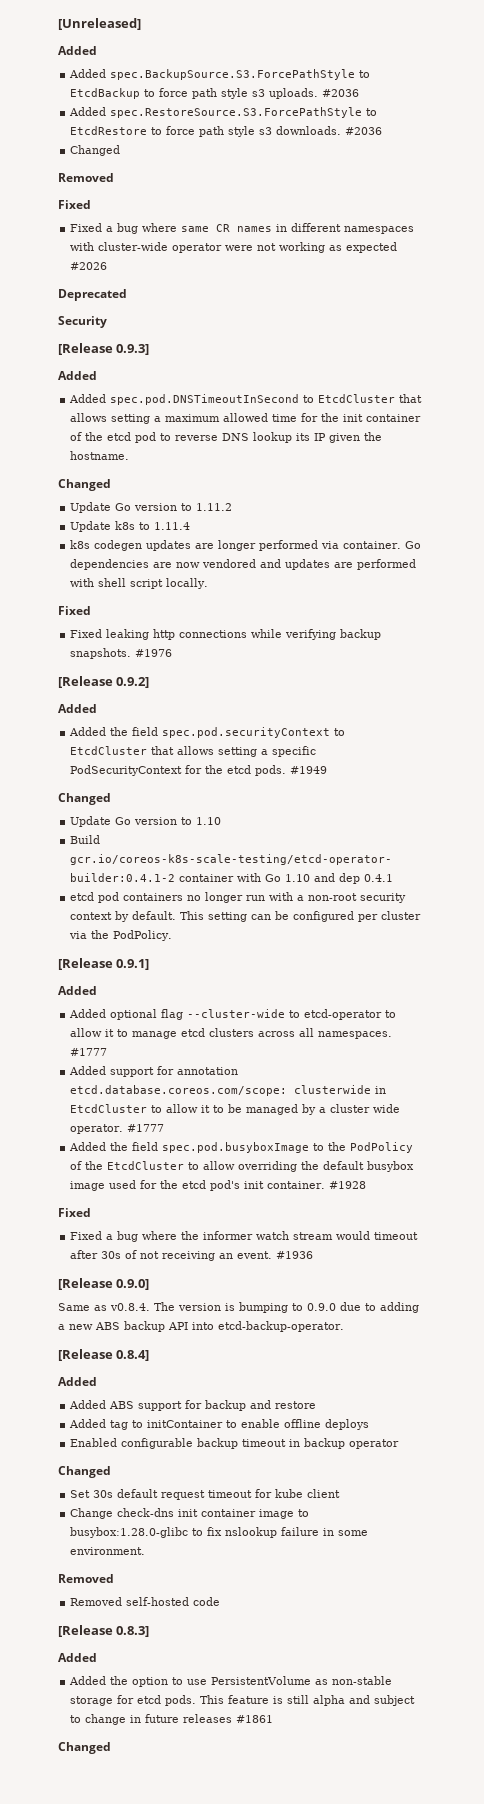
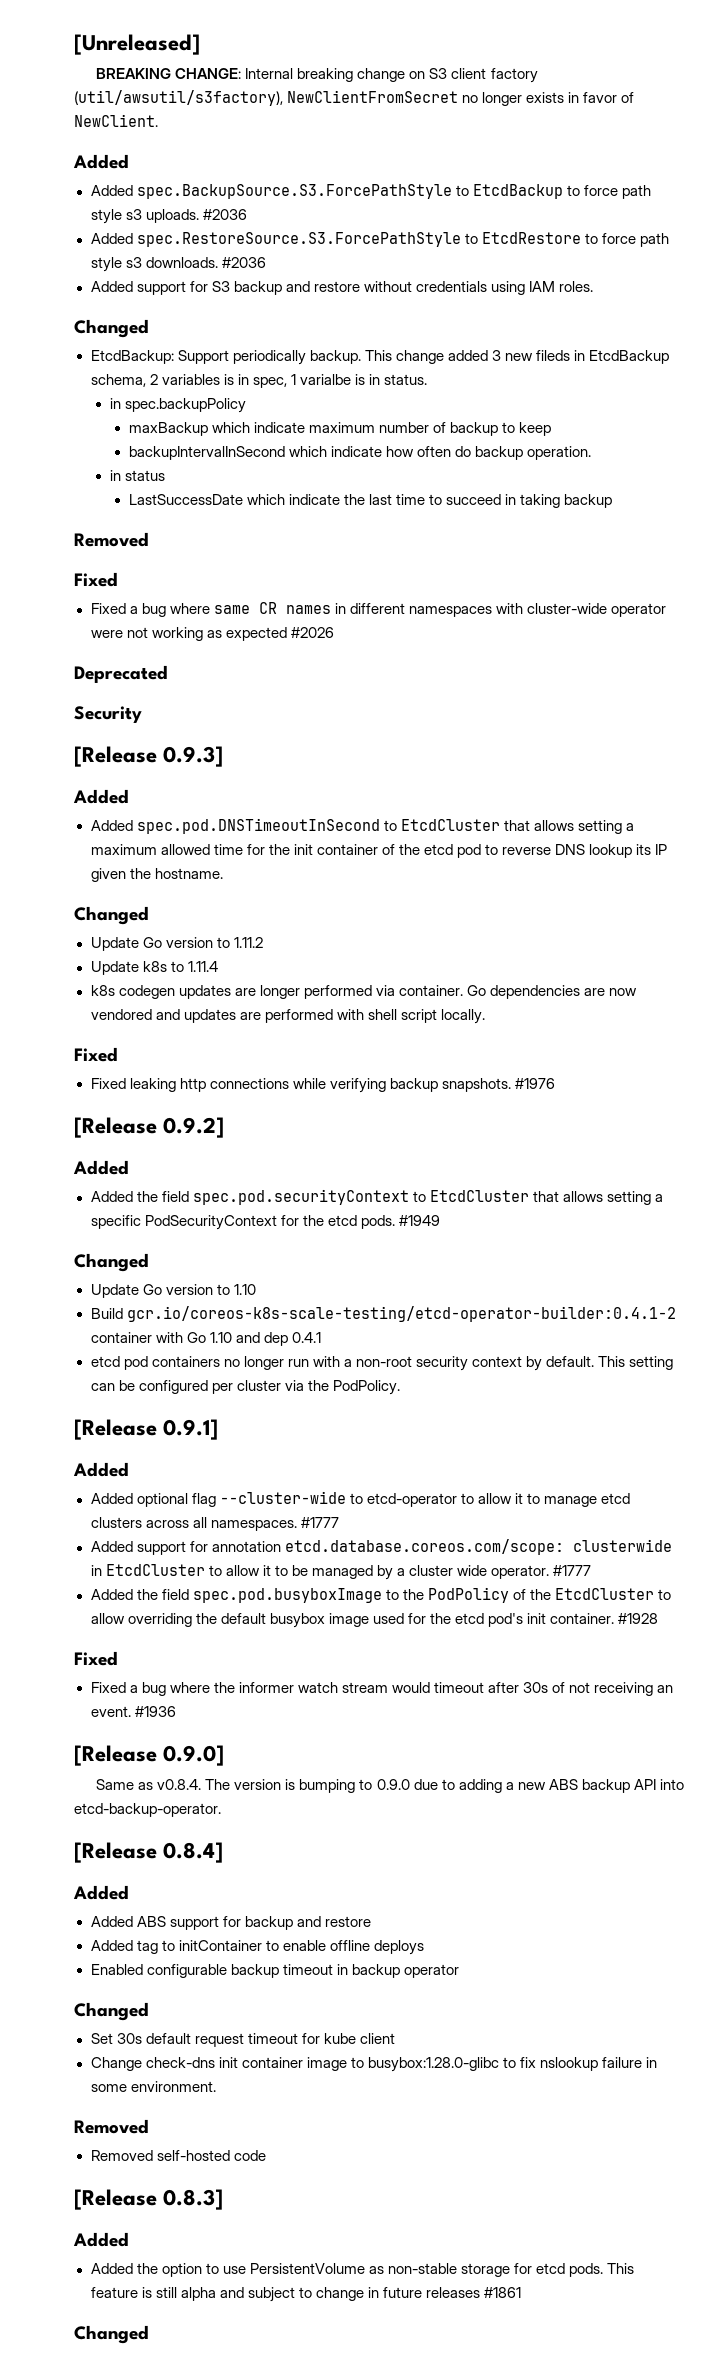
+ BREAKING CHANGE: Internal breaking change on S3 client factory (util/awsutil/s3factory), NewClientFromSecret no longer exists in favor of NewClient.
  Added spec.RestoreSource.S3.ForcePathStyle to EtcdRestore to force path style s3 downloads. #2036
+ Added support for S3 backup and restore without credentials using IAM roles.
  Changed
+ EtcdBackup: Support periodically backup. This change added 3 new fileds in EtcdBackup schema, 2 variables is in spec, 1 varialbe is in status.
+ in spec.backupPolicy
+ maxBackup which indicate maximum number of backup to keep
+ backupIntervalInSecond which indicate how often do backup operation.
+ in status
+ LastSuccessDate which indicate the last time to succeed in taking backup

